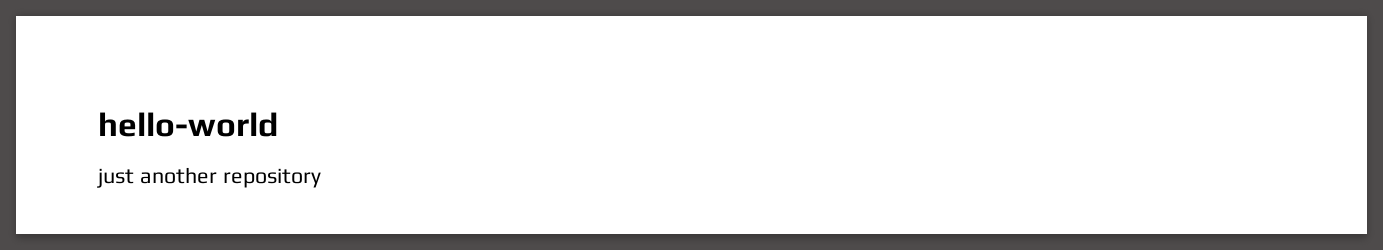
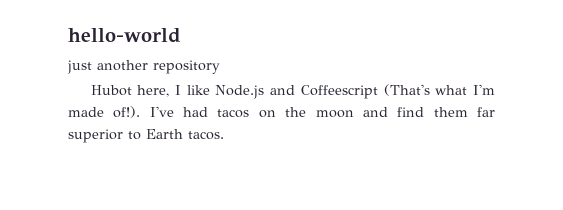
+ Hubot here, I like Node.js and Coffeescript (That's what I'm made of!). I've had tacos on the moon and find them far superior to Earth tacos.

